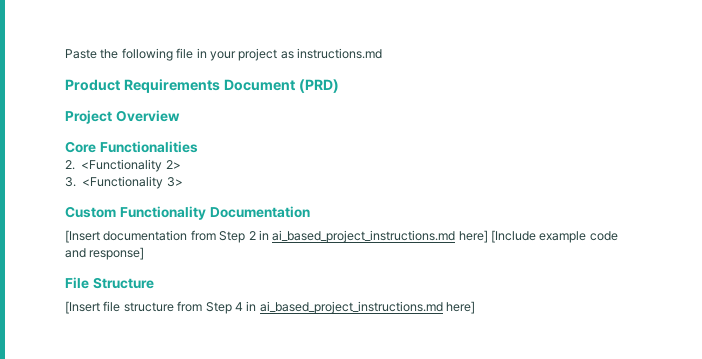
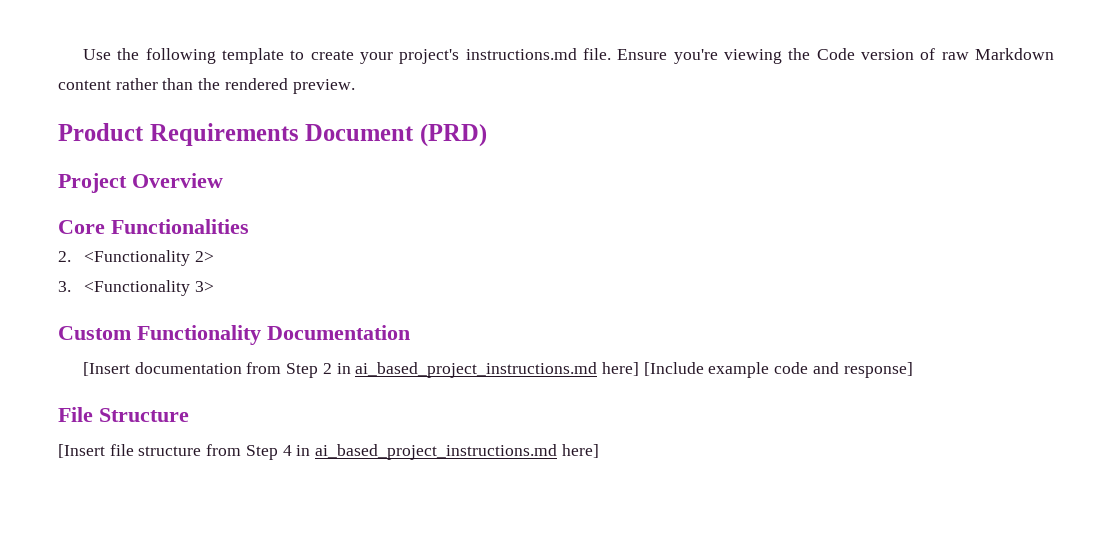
- Paste the following file in your project as instructions.md
+ Use the following template to create your project's instructions.md file. Ensure you're viewing the Code version of raw Markdown content rather than the rendered preview.

